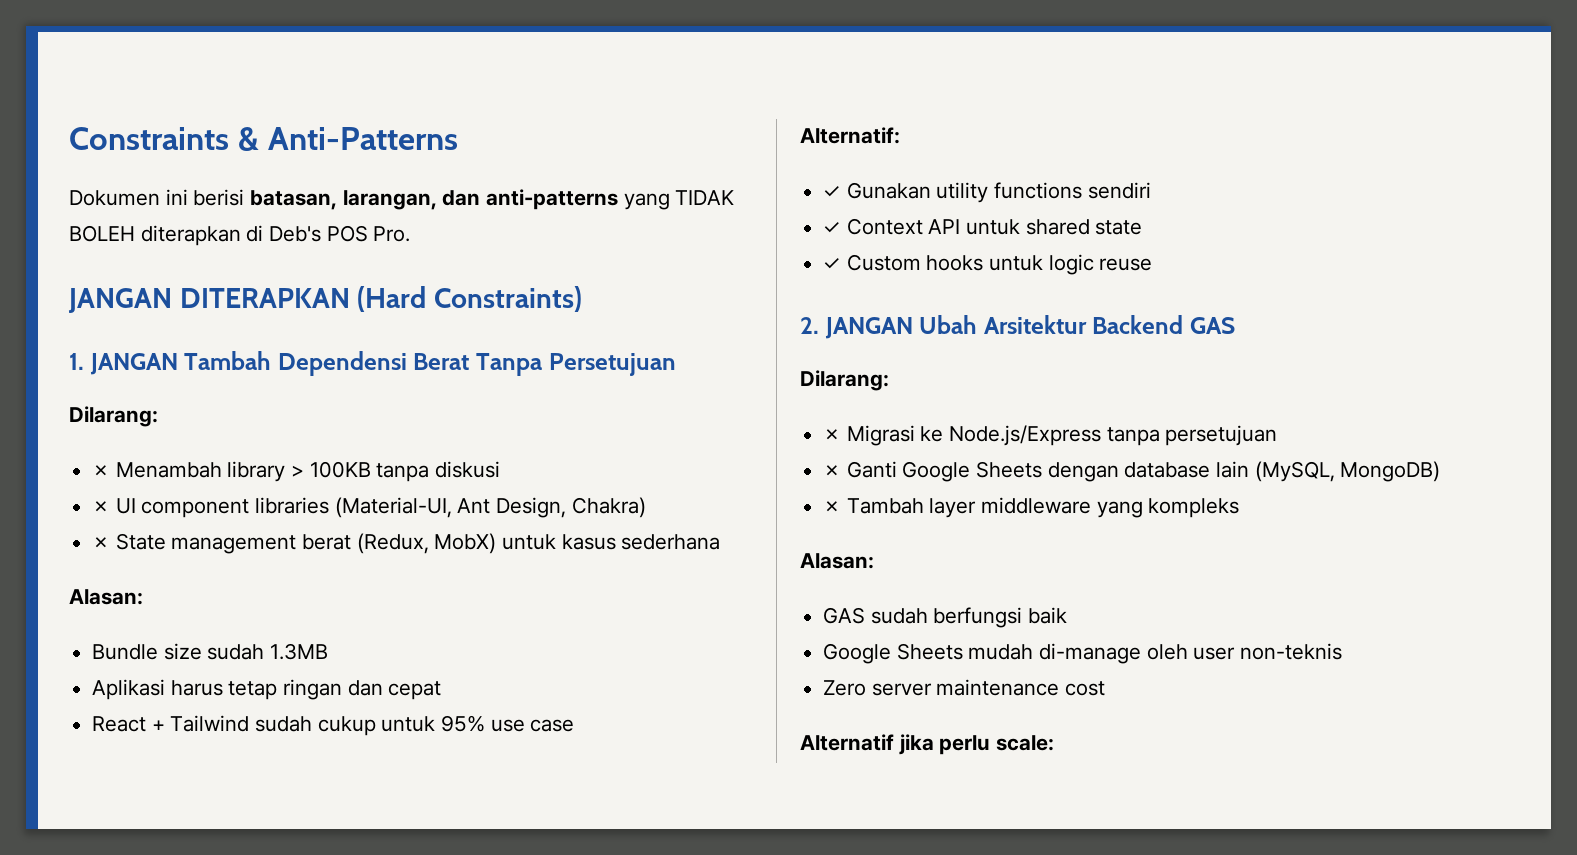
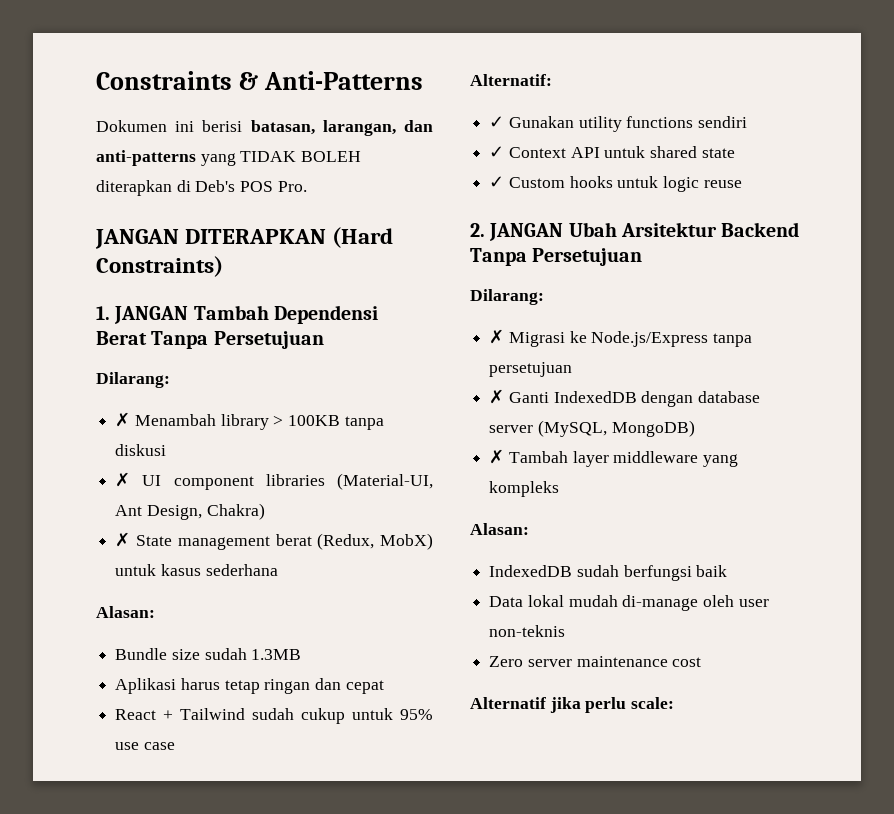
- 2. JANGAN Ubah Arsitektur Backend GAS
+ 2. JANGAN Ubah Arsitektur Backend Tanpa Persetujuan
- ✗ Ganti Google Sheets dengan database lain (MySQL, MongoDB)
+ ✗ Ganti IndexedDB dengan database server (MySQL, MongoDB)
- GAS sudah berfungsi baik
+ IndexedDB sudah berfungsi baik
- Google Sheets mudah di-manage oleh user non-teknis
+ Data lokal mudah di-manage oleh user non-teknis

